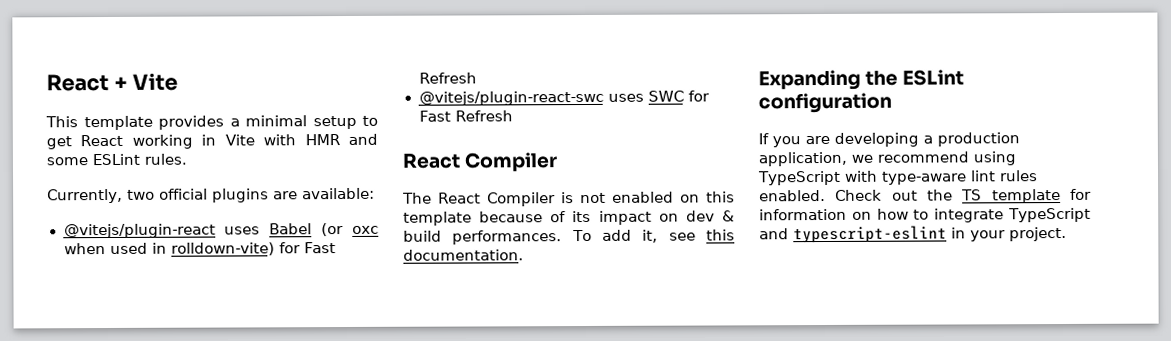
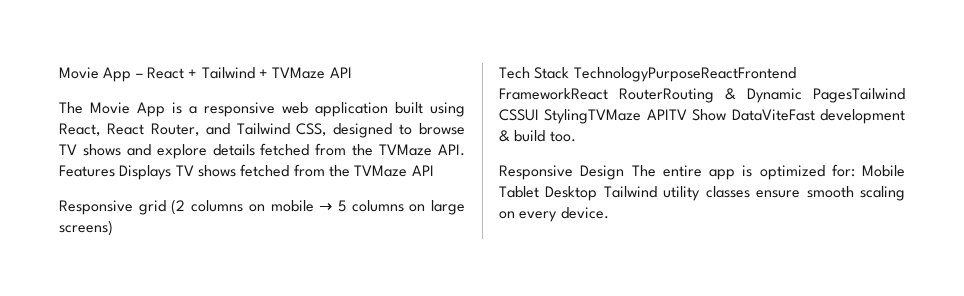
- React + Vite
- This template provides a minimal setup to get React working in Vite with HMR and some ESLint rules.
- Currently, two official plugins are available:
- @vitejs/plugin-react uses Babel (or oxc when used in rolldown-vite) for Fast Refresh
- @vitejs/plugin-react-swc uses SWC for Fast Refresh
- React Compiler
- The React Compiler is not enabled on this template because of its impact on dev & build performances. To add it, see this documentation.
- Expanding the ESLint configuration
- If you are developing a production application, we recommend using TypeScript with type-aware lint rules enabled. Check out the TS template for information on how to integrate TypeScript and typescript-eslint in your project.
+ Movie App – React + Tailwind + TVMaze API
+ The Movie App is a responsive web application built using React, React Router, and Tailwind CSS, designed to browse TV shows and explore details fetched from the TVMaze API. Features Displays TV shows fetched from the TVMaze API
+ Responsive grid (2 columns on mobile → 5 columns on large screens)
+ Tech Stack TechnologyPurposeReactFrontend FrameworkReact RouterRouting & Dynamic PagesTailwind CSSUI StylingTVMaze APITV Show DataViteFast development & build too.
+ Responsive Design The entire app is optimized for: Mobile Tablet Desktop Tailwind utility classes ensure smooth scaling on every device.

